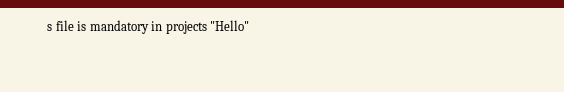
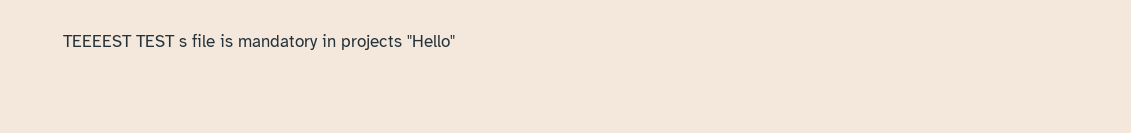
- s file is mandatory in projects "Hello"
+ TEEEEST TEST s file is mandatory in projects "Hello"

